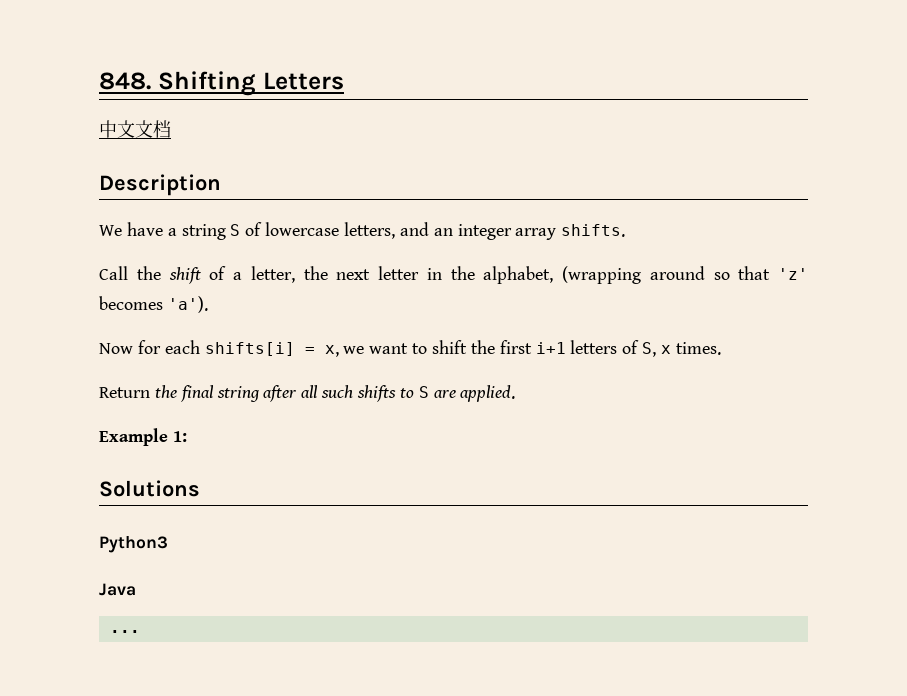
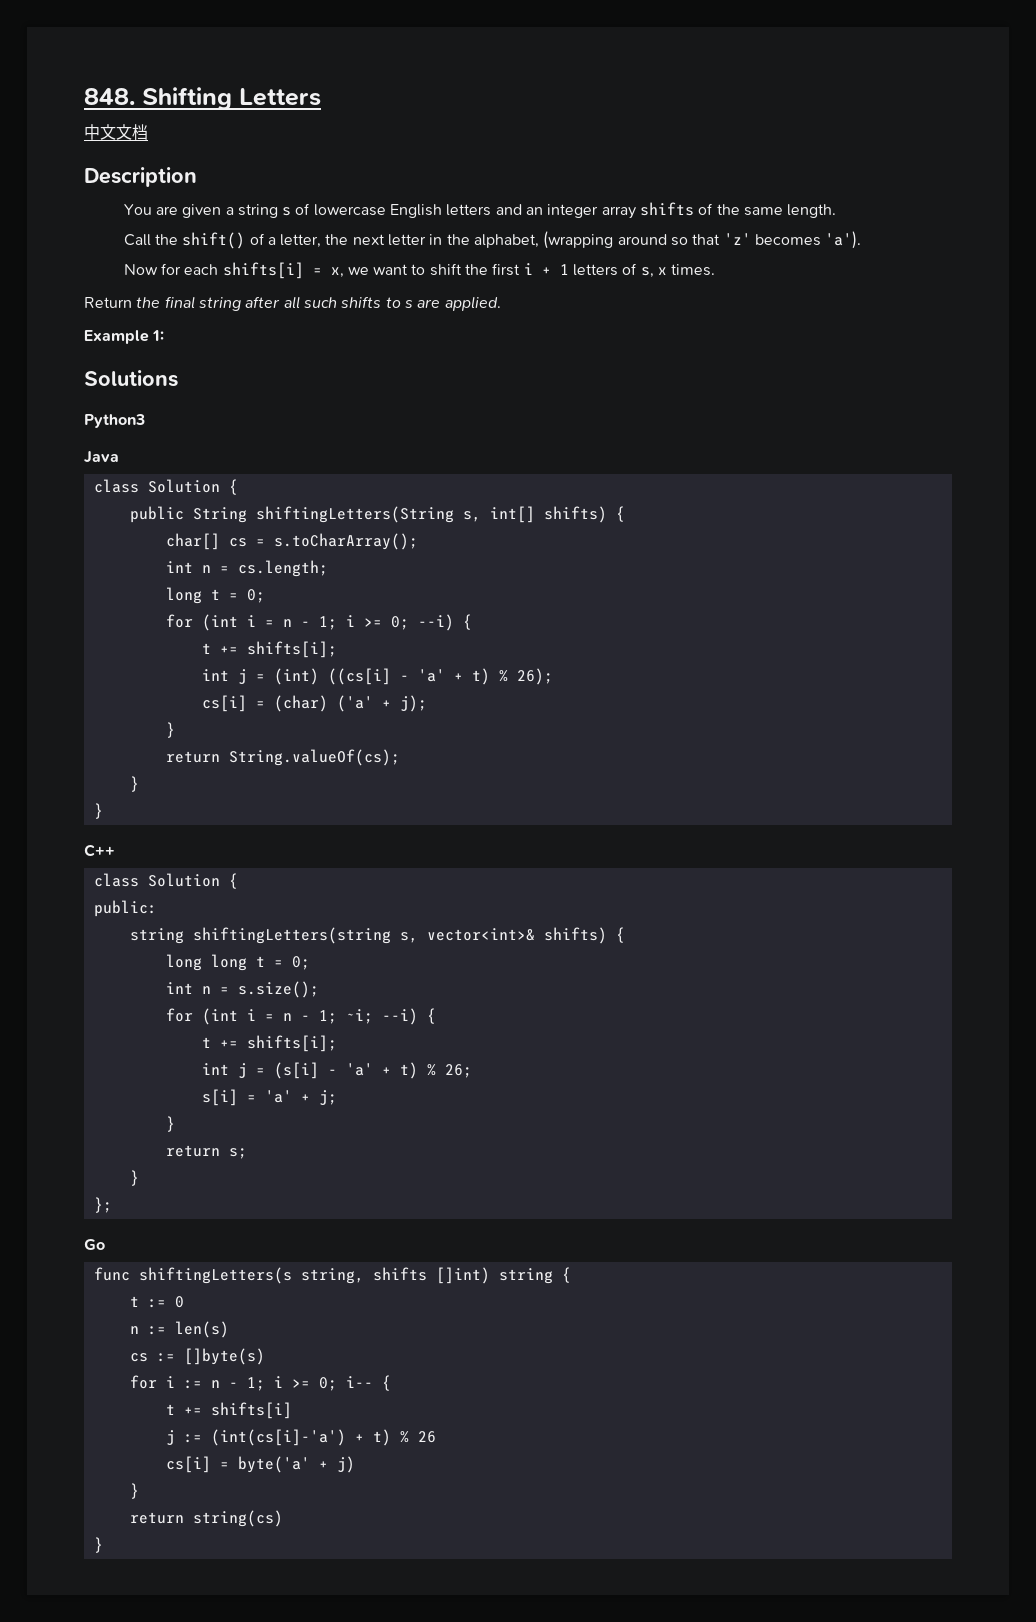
- We have a string S of lowercase letters, and an integer array shifts.
+ You are given a string s of lowercase English letters and an integer array shifts of the same length.
- Call the shift of a letter, the next letter in the alphabet, (wrapping around so that 'z' becomes 'a').
+ Call the shift() of a letter, the next letter in the alphabet, (wrapping around so that 'z' becomes 'a').
- Now for each shifts[i] = x, we want to shift the first i+1 letters of S, x times.
+ Now for each shifts[i] = x, we want to shift the first i + 1 letters of s, x times.
- Return the final string after all such shifts to S are applied.
+ Return the final string after all such shifts to s are applied.
  Java
- ...
+ class Solution {
+ public String shiftingLetters(String s, int[] shifts) {
+ char[] cs = s.toCharArray();
+ int n = cs.length;
+ long t = 0;
+ for (int i = n - 1; i >= 0; --i) {
+ t += shifts[i];
+ int j = (int) ((cs[i] - 'a' + t) % 26);
+ cs[i] = (char) ('a' + j);
+ }
+ return String.valueOf(cs);
+ }
+ }
+ C++
+ class Solution {
+ public:
+ string shiftingLetters(string s, vector<int>& shifts) {
+ long long t = 0;
+ int n = s.size();
+ for (int i = n - 1; ~i; --i) {
+ t += shifts[i];
+ int j = (s[i] - 'a' + t) % 26;
+ s[i] = 'a' + j;
+ }
+ return s;
+ }
+ };
+ Go
+ func shiftingLetters(s string, shifts []int) string {
+ t := 0
+ n := len(s)
+ cs := []byte(s)
+ for i := n - 1; i >= 0; i-- {
+ t += shifts[i]
+ j := (int(cs[i]-'a') + t) % 26
+ cs[i] = byte('a' + j)
+ }
+ return string(cs)
+ }

